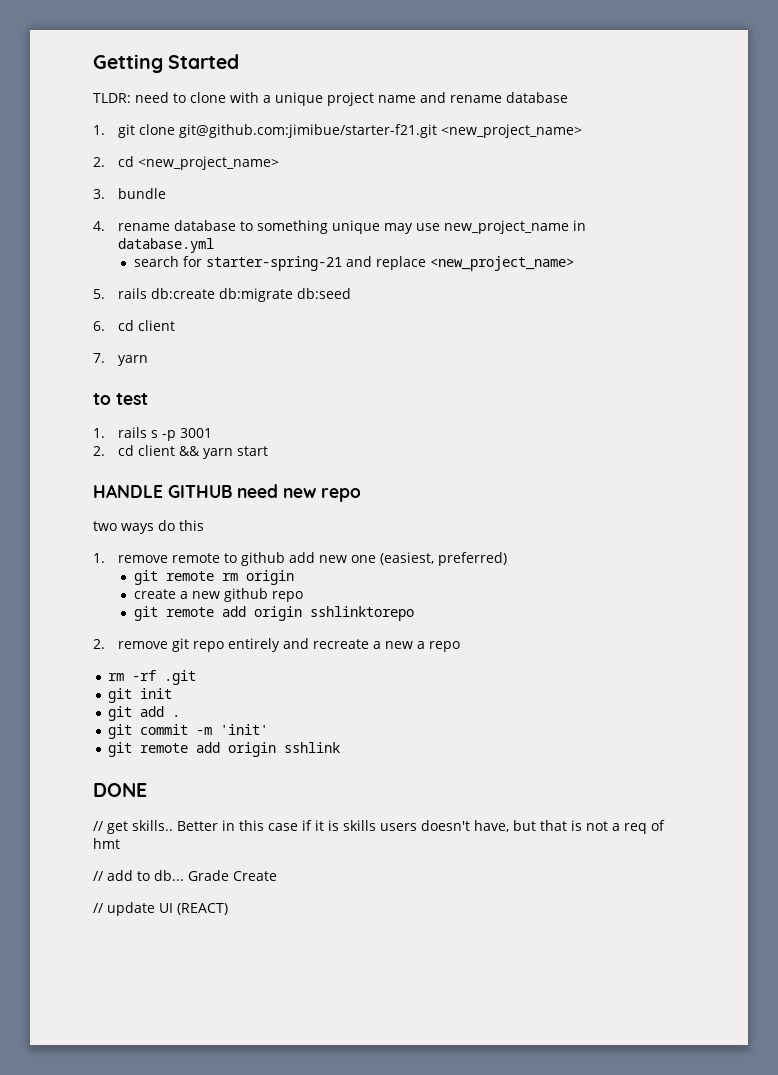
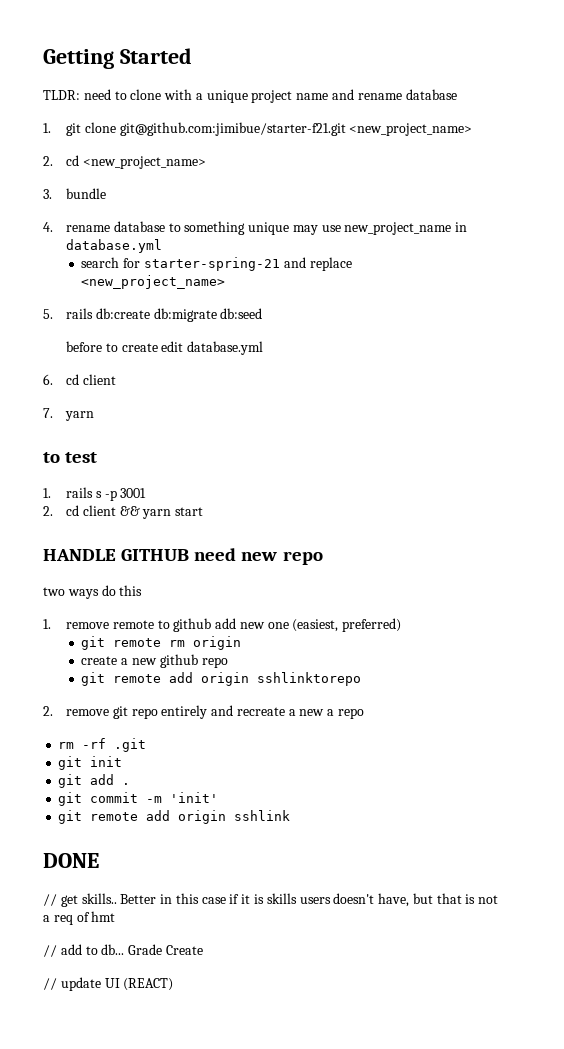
+ before to create edit database.yml

